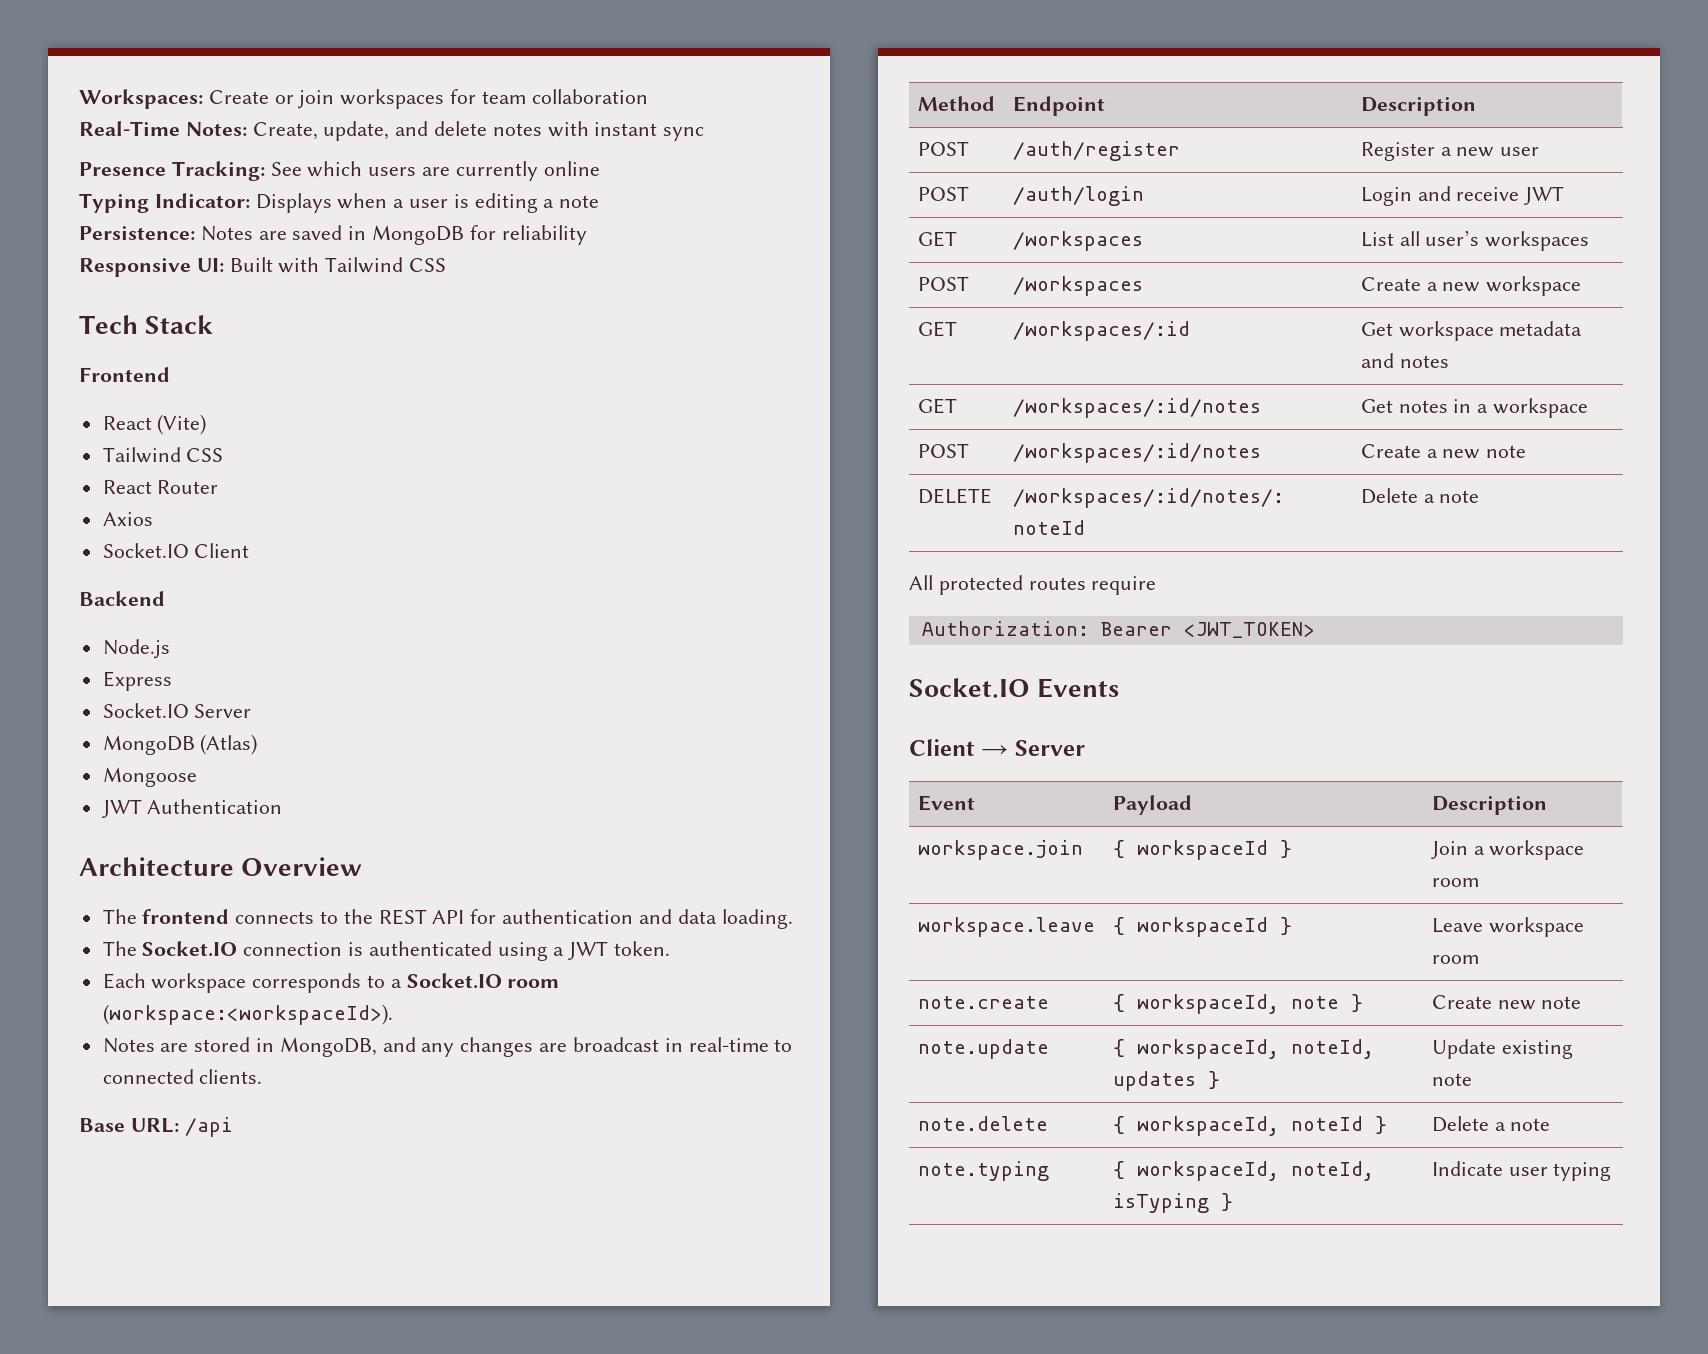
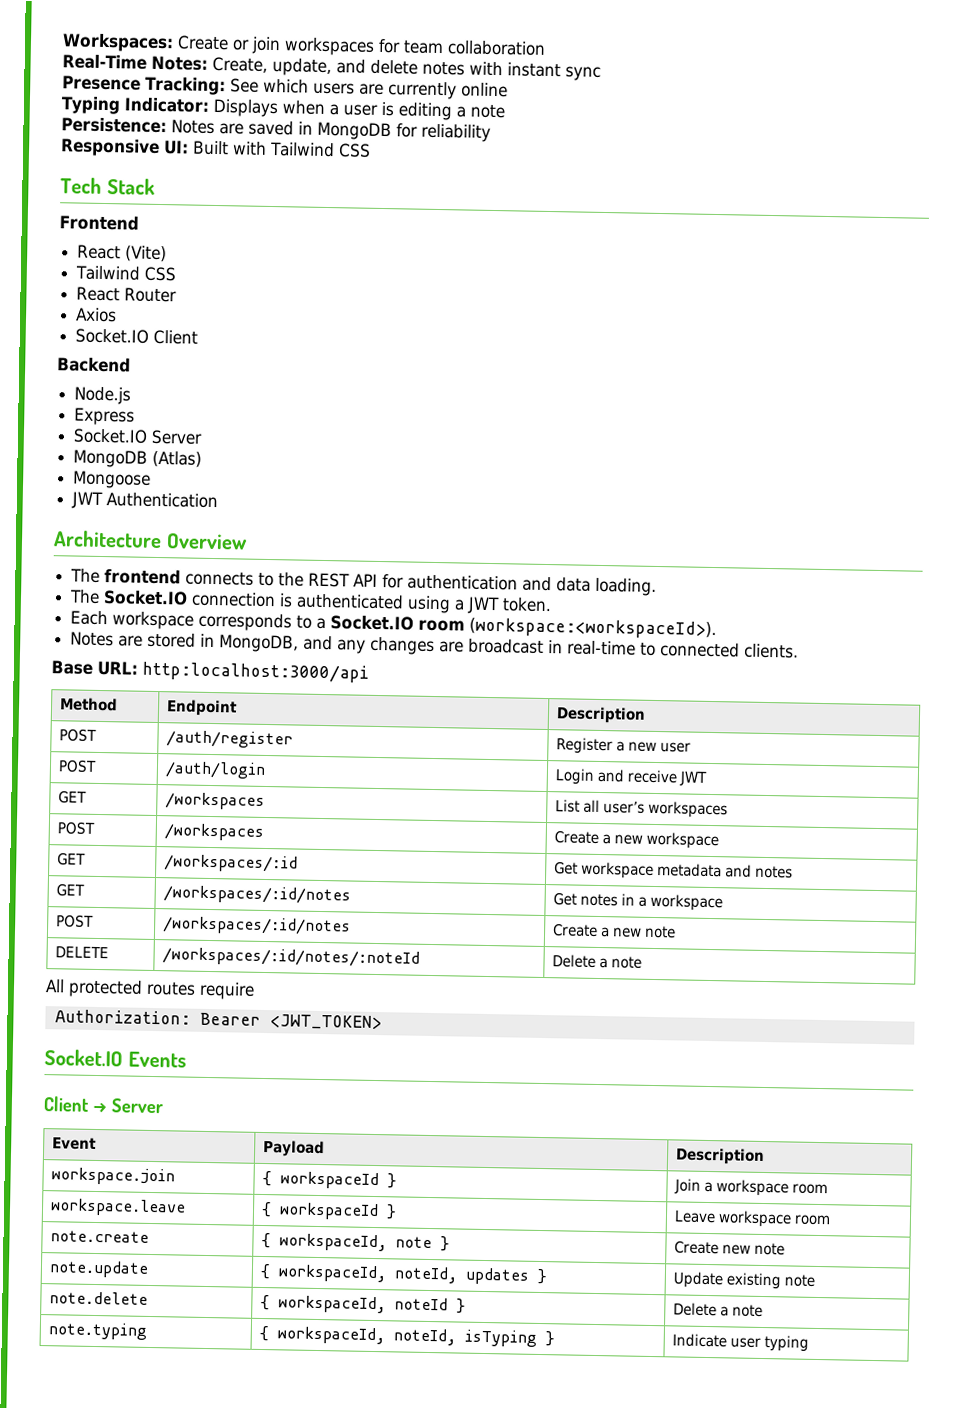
- Base URL: /api
+ Base URL: http:localhost:3000/api

